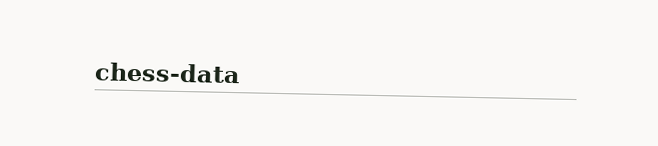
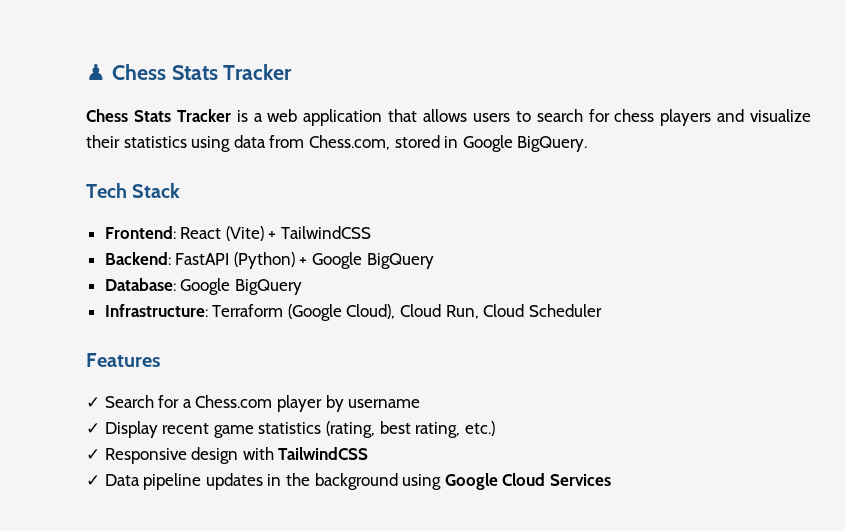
- chess-data
+ ♟ Chess Stats Tracker
+ Chess Stats Tracker is a web application that allows users to search for chess players and visualize their statistics using data from Chess.com, stored in Google BigQuery.
+ Tech Stack
+ Frontend: React (Vite) + TailwindCSS
+ Backend: FastAPI (Python) + Google BigQuery
+ Database: Google BigQuery
+ Infrastructure: Terraform (Google Cloud), Cloud Run, Cloud Scheduler
+ Features
+ ✓ Search for a Chess.com player by username
+ ✓ Display recent game statistics (rating, best rating, etc.)
+ ✓ Responsive design with TailwindCSS
+ ✓ Data pipeline updates in the background using Google Cloud Services

